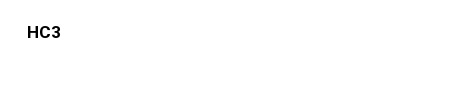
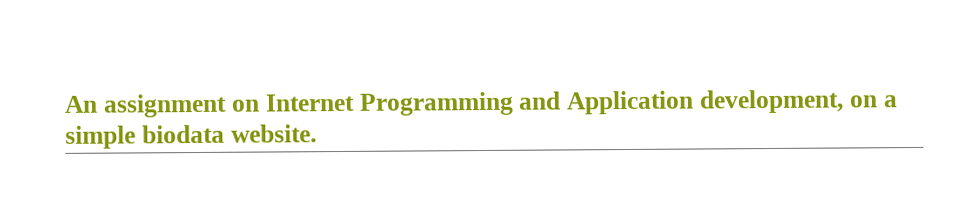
- HC3
+ An assignment on Internet Programming and Application development, on a simple biodata website.

